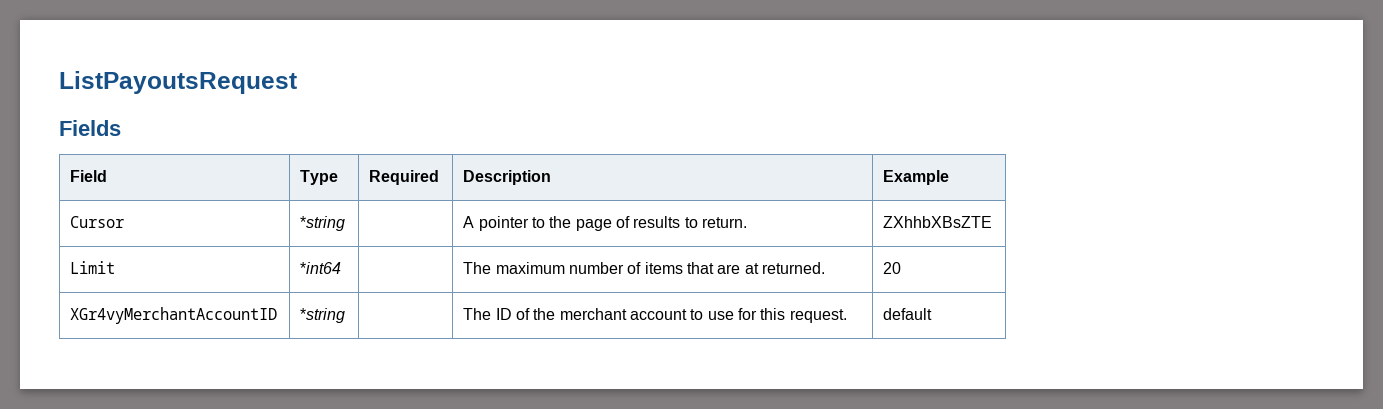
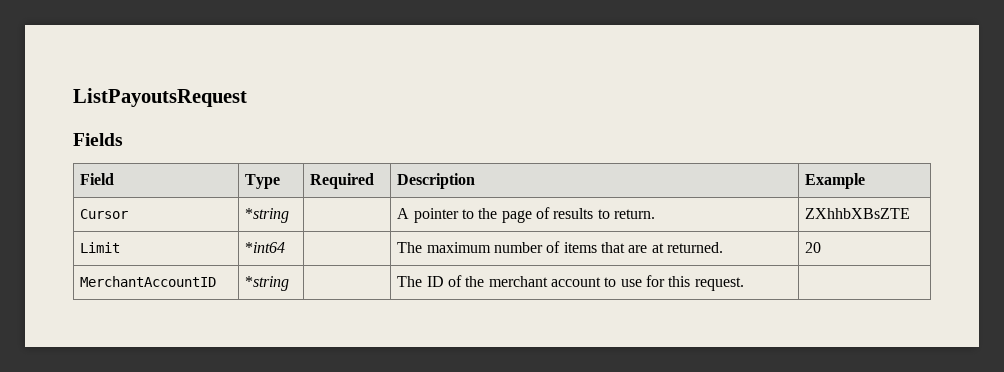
- XGr4vyMerchantAccountID | *string | | The ID of the merchant account to use for this request. | default
+ MerchantAccountID | *string | | The ID of the merchant account to use for this request. |

